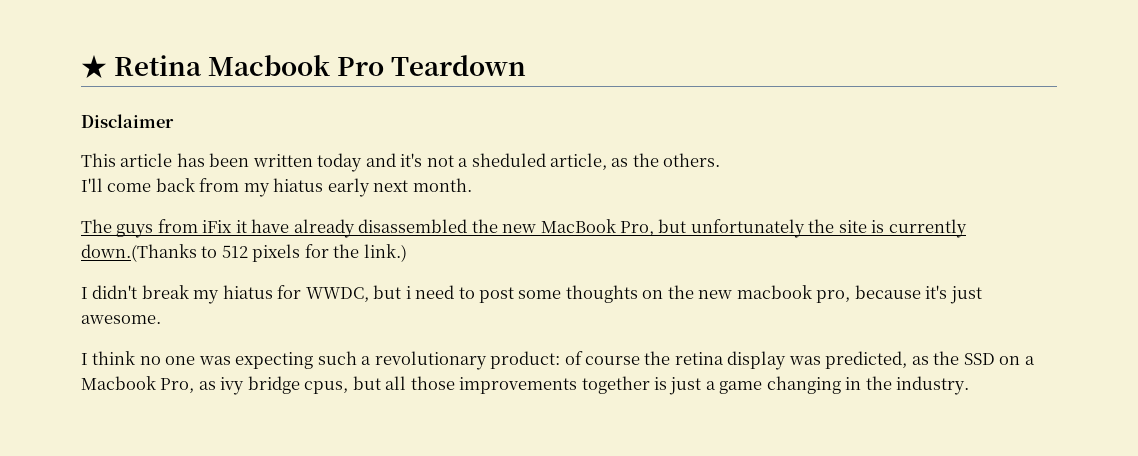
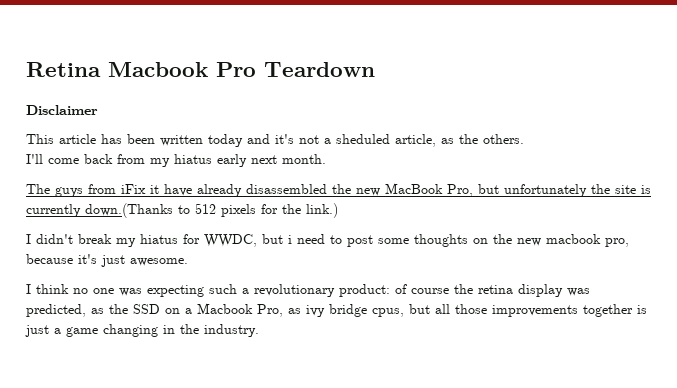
- ★ Retina Macbook Pro Teardown
+ Retina Macbook Pro Teardown

